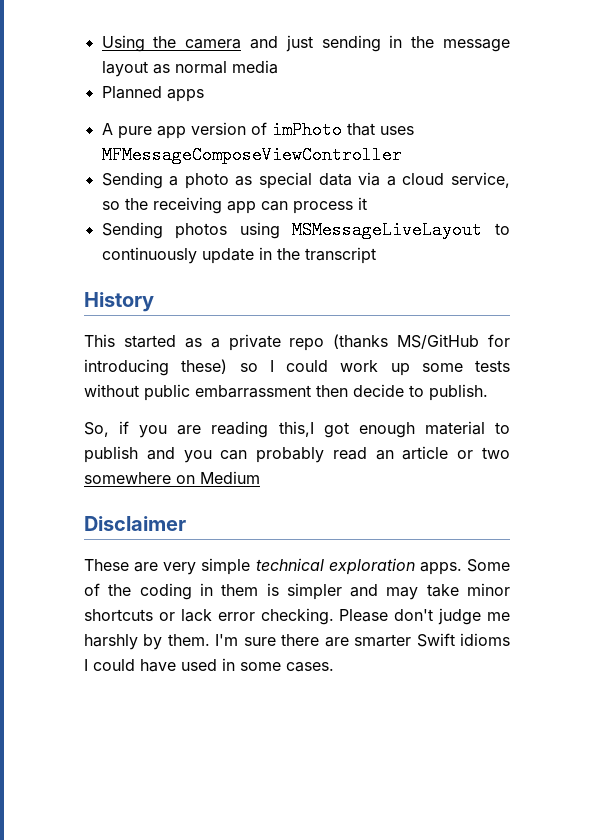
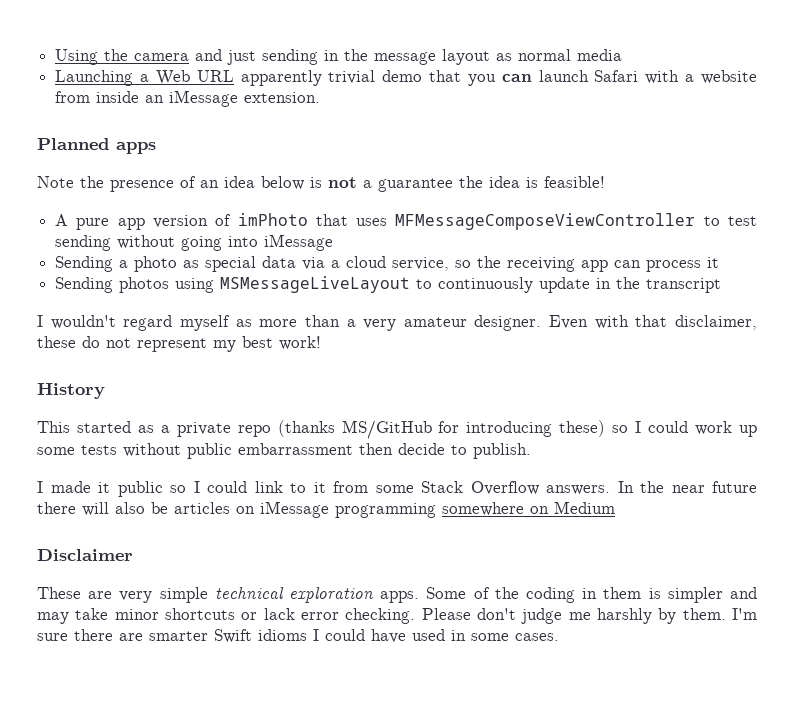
+ Launching a Web URL apparently trivial demo that you can launch Safari with a website from inside an iMessage extension.
  Planned apps
+ Note the presence of an idea below is not a guarantee the idea is feasible!
- A pure app version of imPhoto that uses MFMessageComposeViewController
+ A pure app version of imPhoto that uses MFMessageComposeViewController to test sending without going into iMessage
+ I wouldn't regard myself as more than a very amateur designer. Even with that disclaimer, these do not represent my best work!
- So, if you are reading this,I got enough material to publish and you can probably read an article or two somewhere on Medium
+ I made it public so I could link to it from some Stack Overflow answers. In the near future there will also be articles on iMessage programming somewhere on Medium

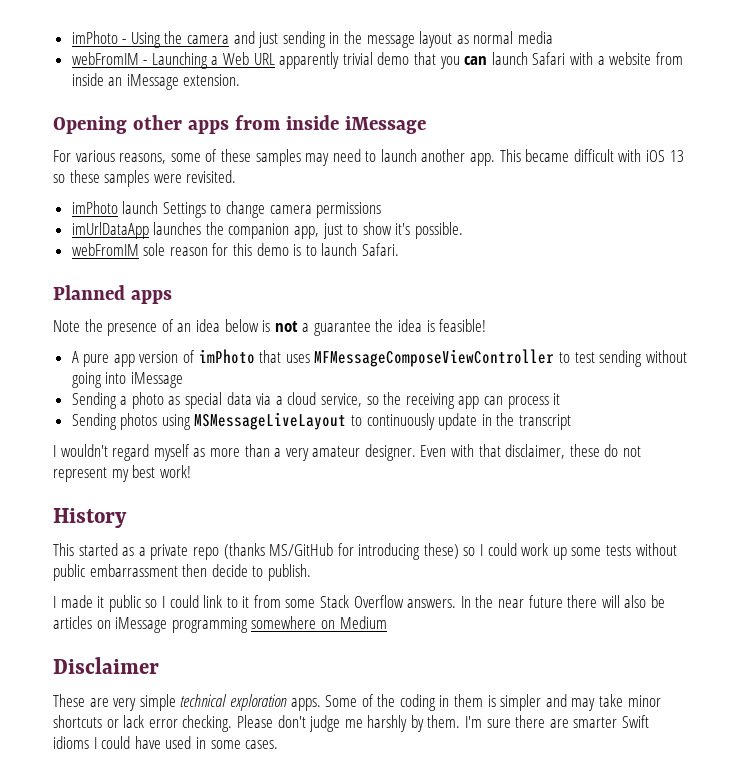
- Using the camera and just sending in the message layout as normal media
+ imPhoto - Using the camera and just sending in the message layout as normal media
- Launching a Web URL apparently trivial demo that you can launch Safari with a website from inside an iMessage extension.
+ webFromIM - Launching a Web URL apparently trivial demo that you can launch Safari with a website from inside an iMessage extension.
+ Opening other apps from inside iMessage
+ For various reasons, some of these samples may need to launch another app. This became difficult with iOS 13 so these samples were revisited.
+ imPhoto launch Settings to change camera permissions
+ imUrlDataApp launches the companion app, just to show it's possible.
+ webFromIM sole reason for this demo is to launch Safari.

